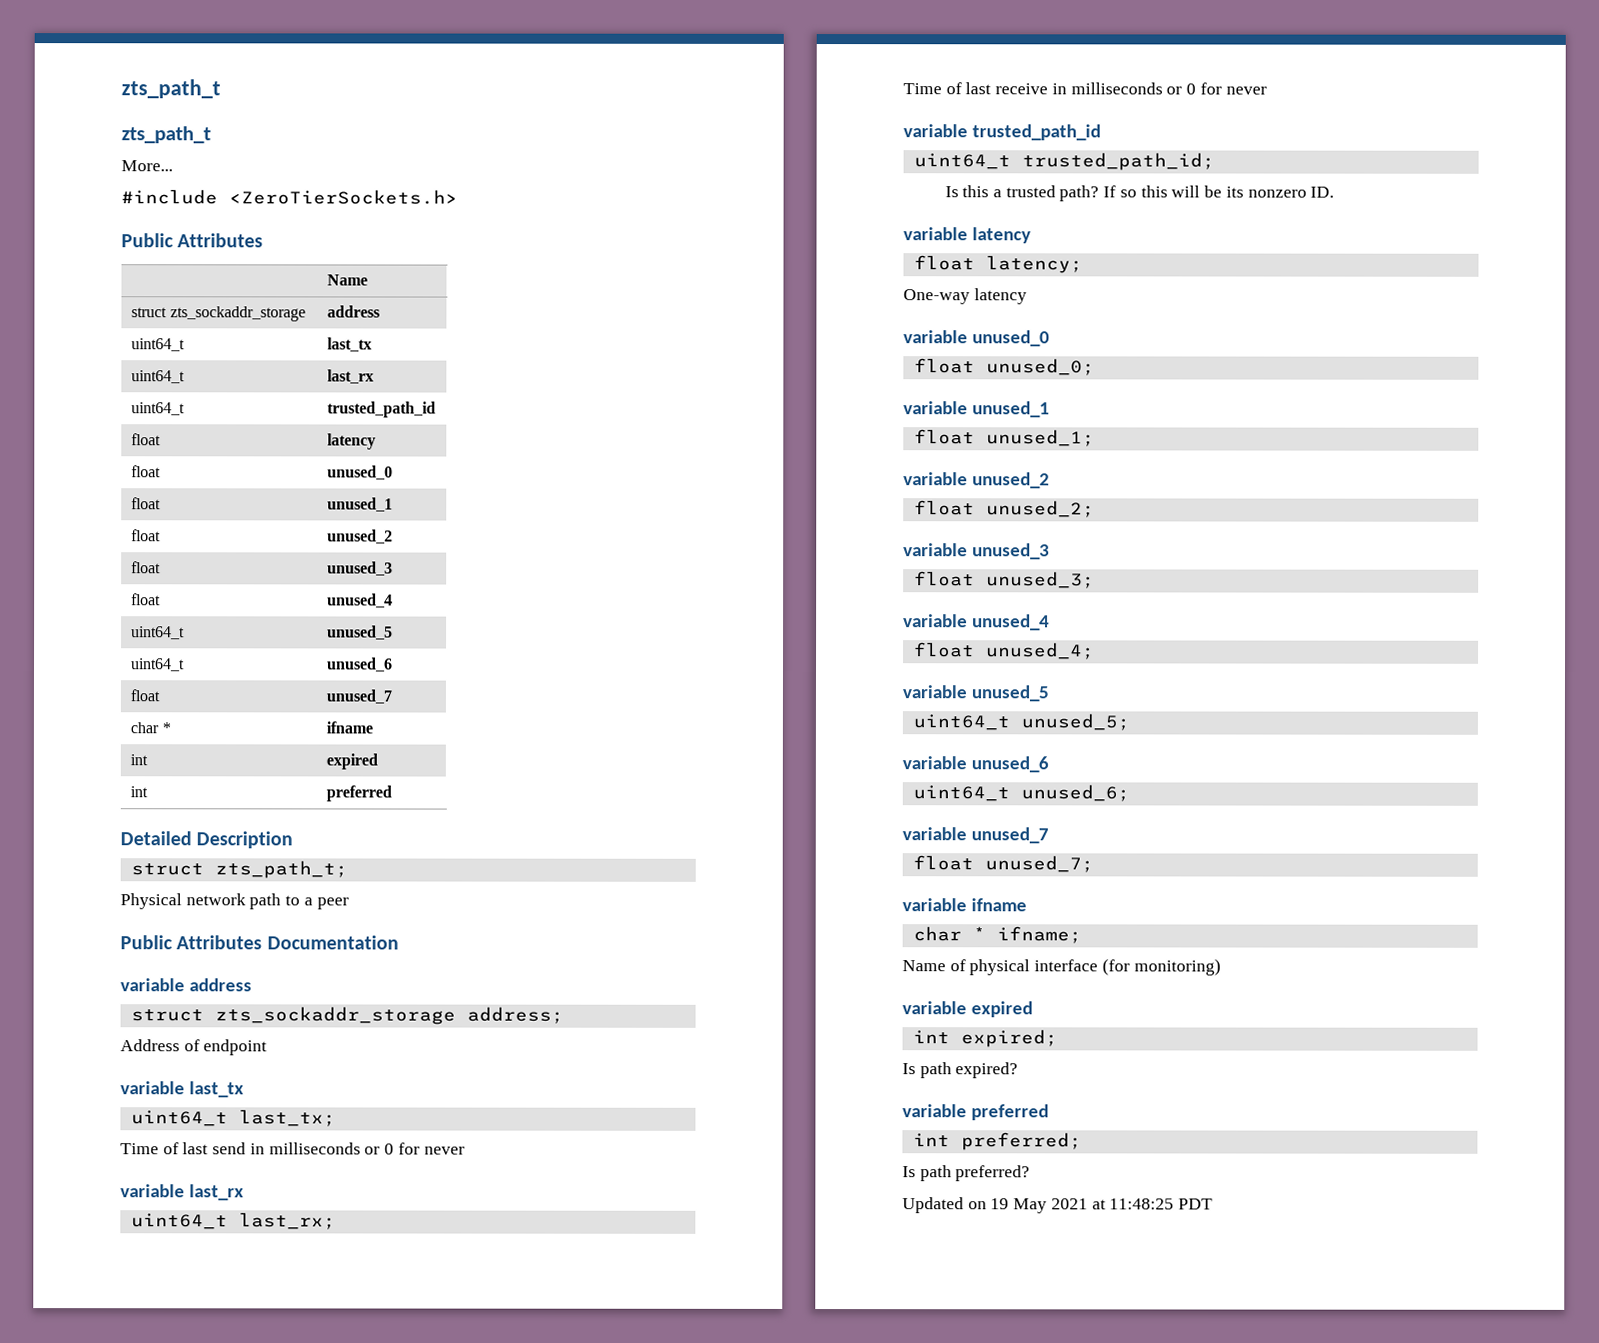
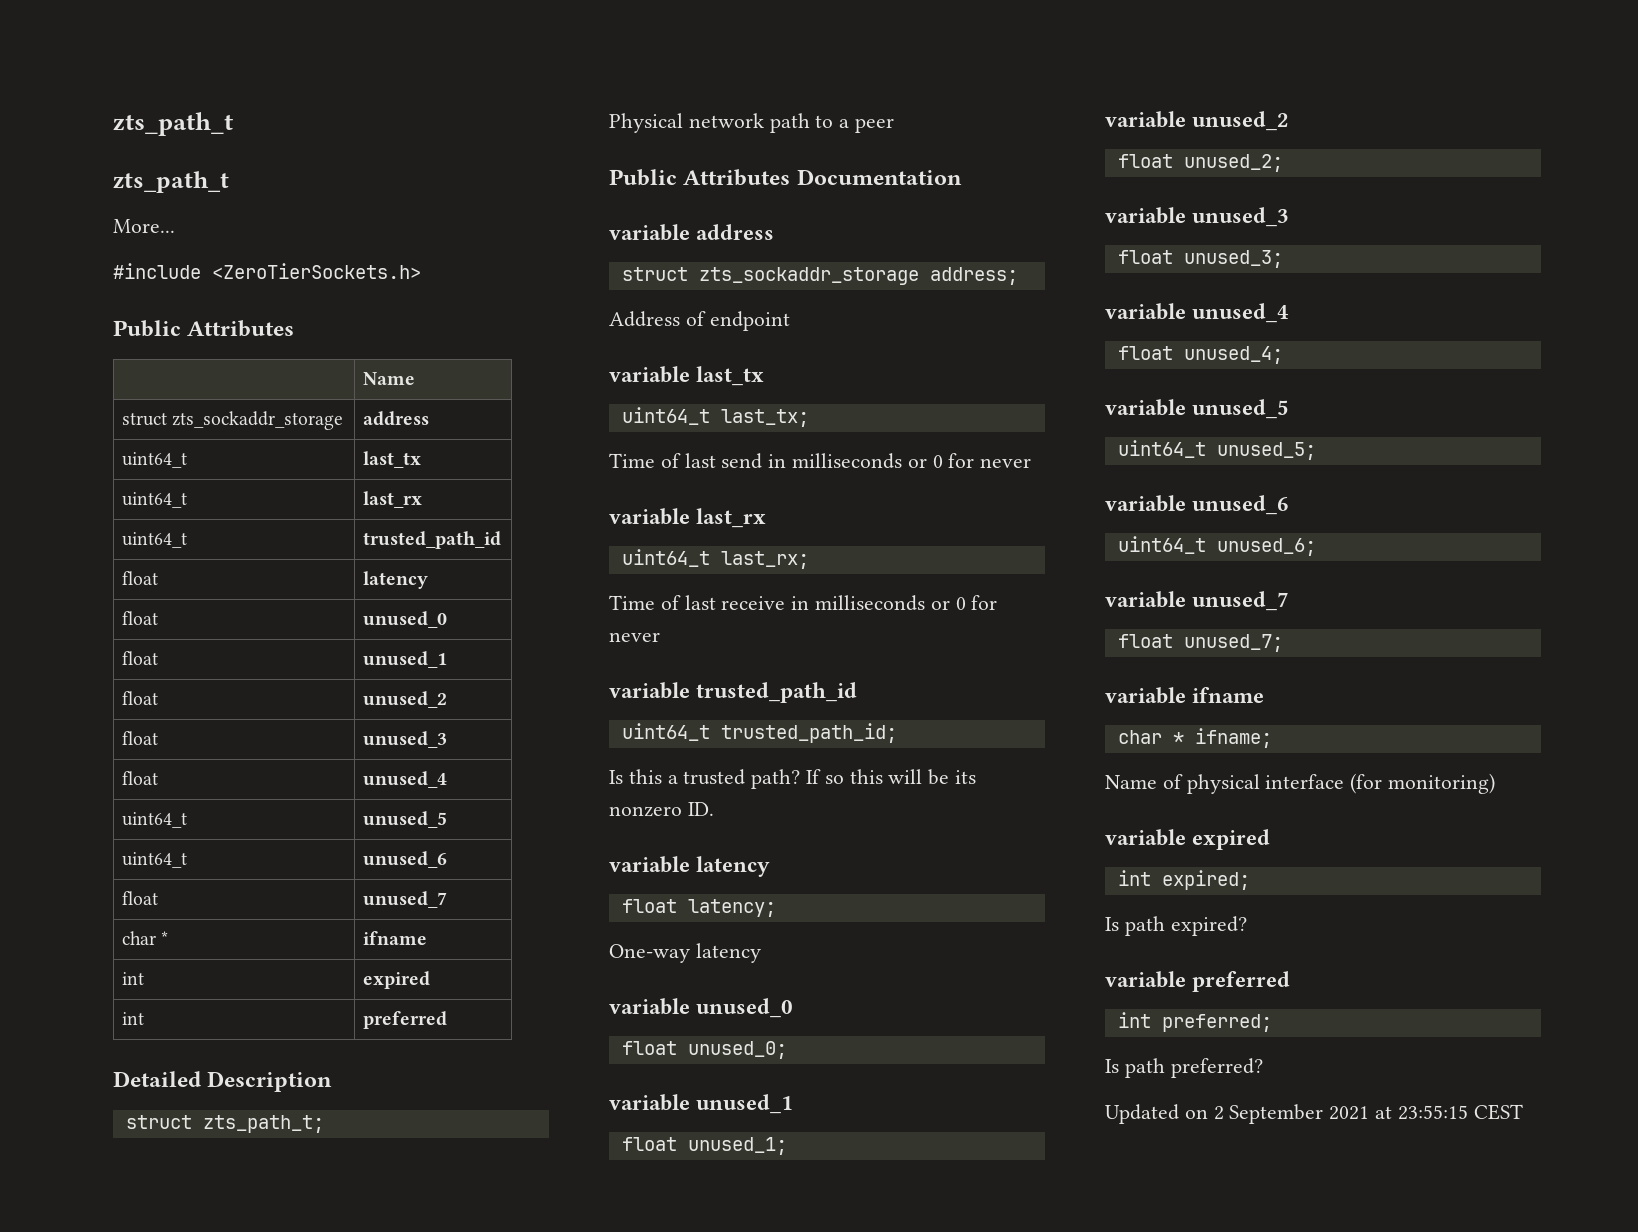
- Updated on 19 May 2021 at 11:48:25 PDT
+ Updated on 2 September 2021 at 23:55:15 CEST

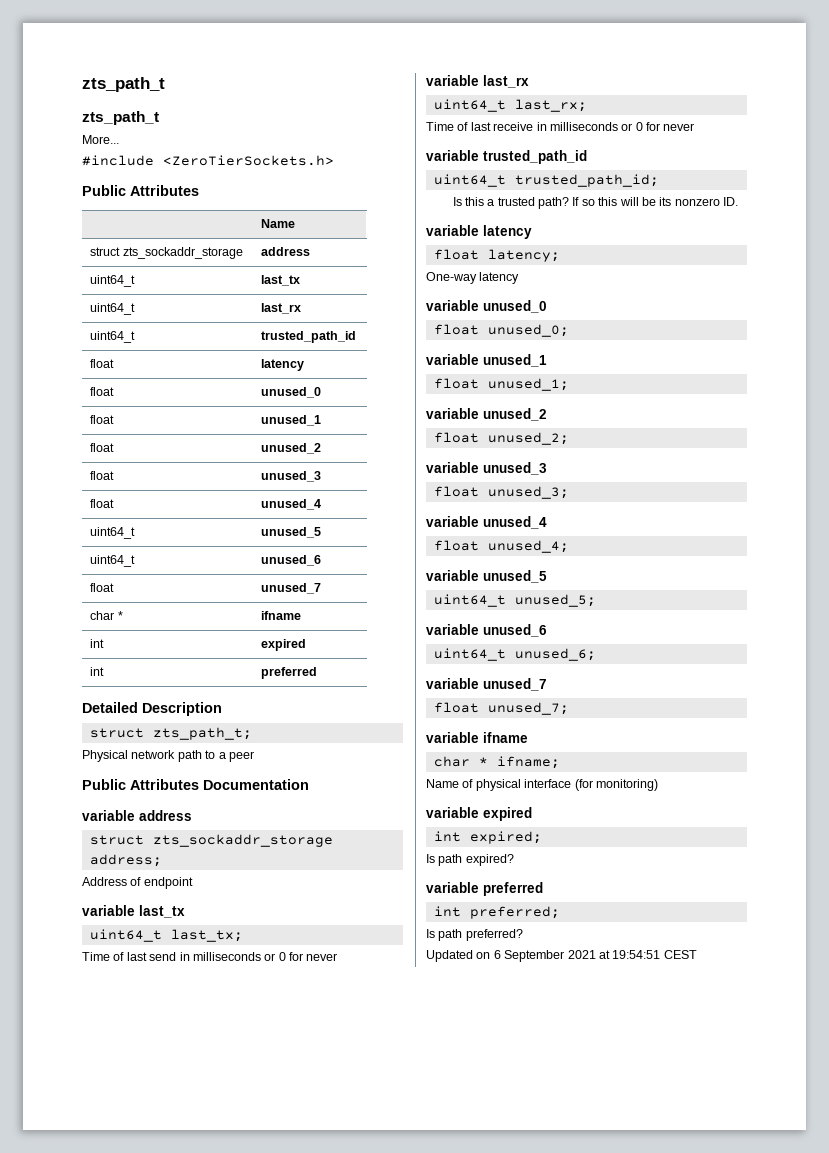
- Updated on 2 September 2021 at 23:55:15 CEST
+ Updated on 6 September 2021 at 19:54:51 CEST

